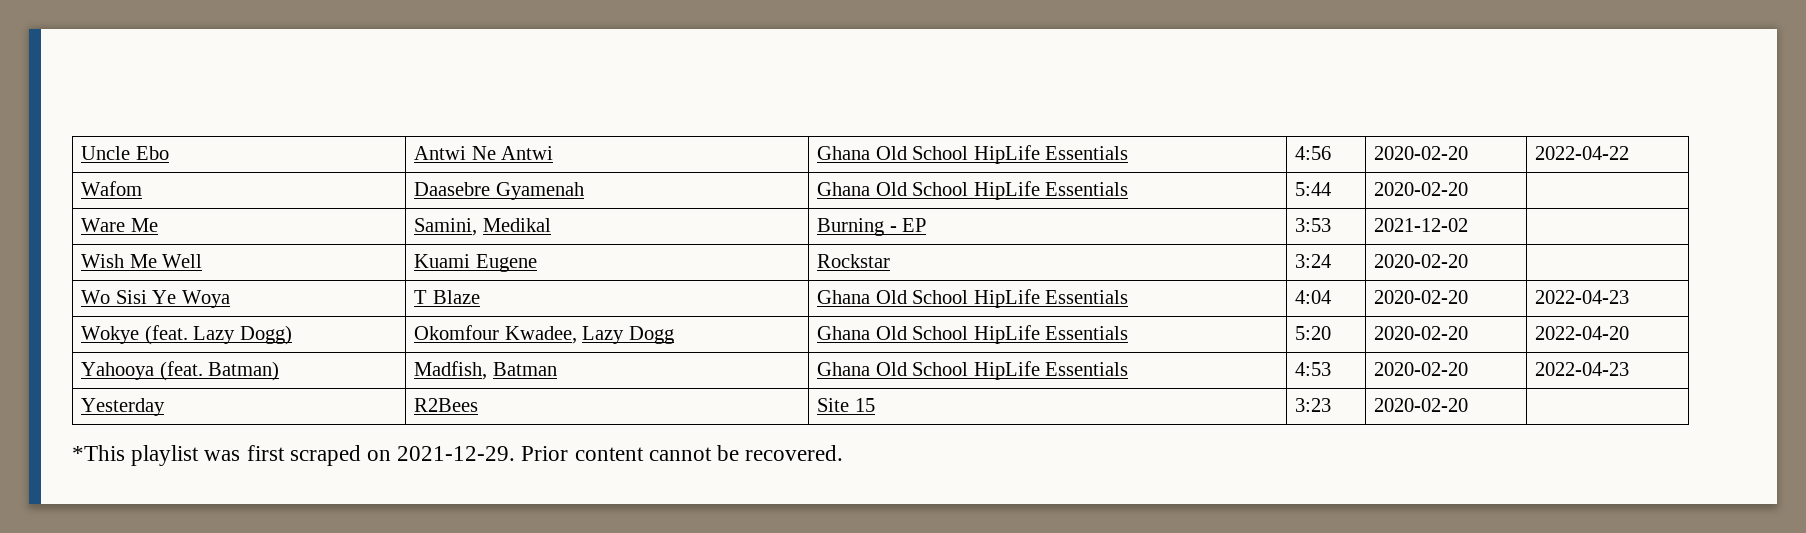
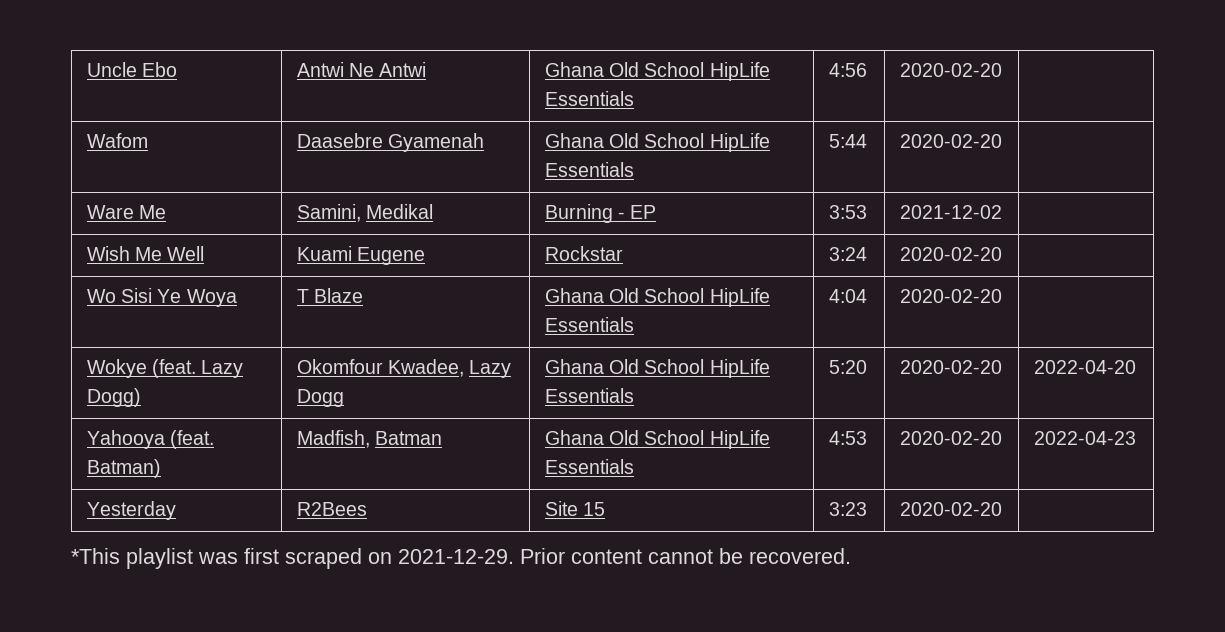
- Uncle Ebo | Antwi Ne Antwi | Ghana Old School HipLife Essentials | 4:56 | 2020-02-20 | 2022-04-22
+ Uncle Ebo | Antwi Ne Antwi | Ghana Old School HipLife Essentials | 4:56 | 2020-02-20 |
- Wo Sisi Ye Woya | T Blaze | Ghana Old School HipLife Essentials | 4:04 | 2020-02-20 | 2022-04-23
+ Wo Sisi Ye Woya | T Blaze | Ghana Old School HipLife Essentials | 4:04 | 2020-02-20 |

